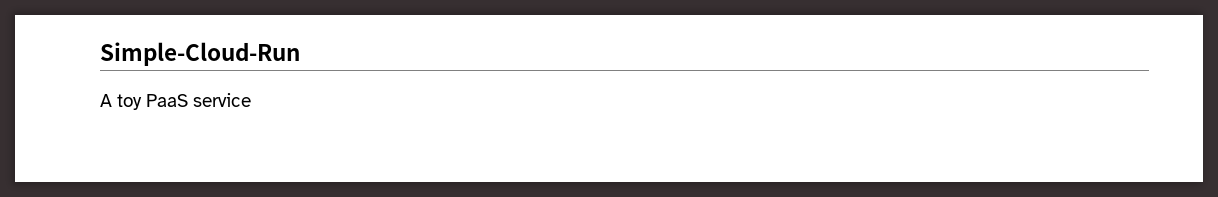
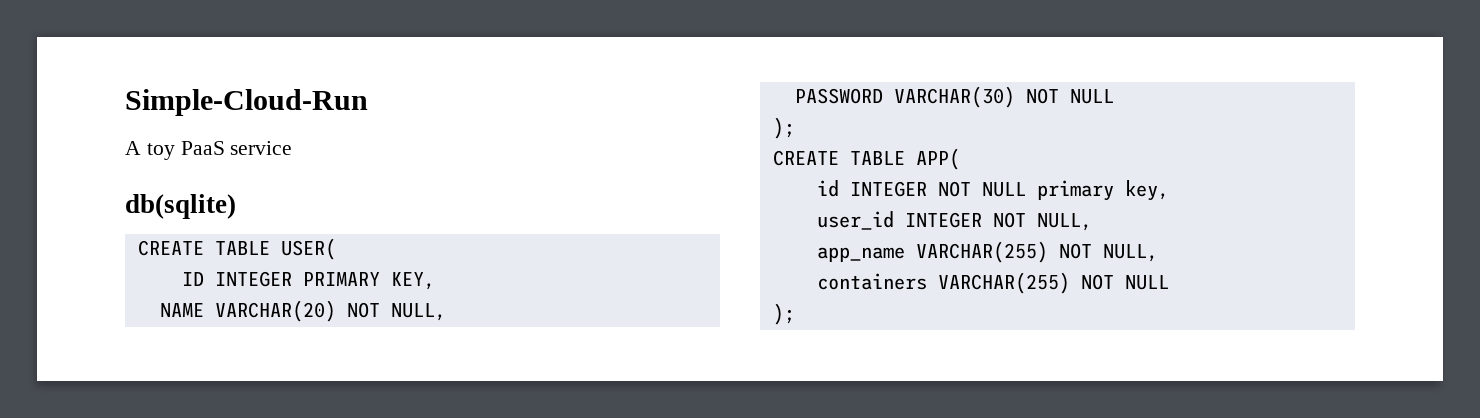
+ db(sqlite)
+ CREATE TABLE USER(
+ ID INTEGER PRIMARY KEY,
+ NAME VARCHAR(20) NOT NULL,
+ PASSWORD VARCHAR(30) NOT NULL
+ );
+ CREATE TABLE APP(
+ id INTEGER NOT NULL primary key,
+ user_id INTEGER NOT NULL,
+ app_name VARCHAR(255) NOT NULL,
+ containers VARCHAR(255) NOT NULL
+ );

